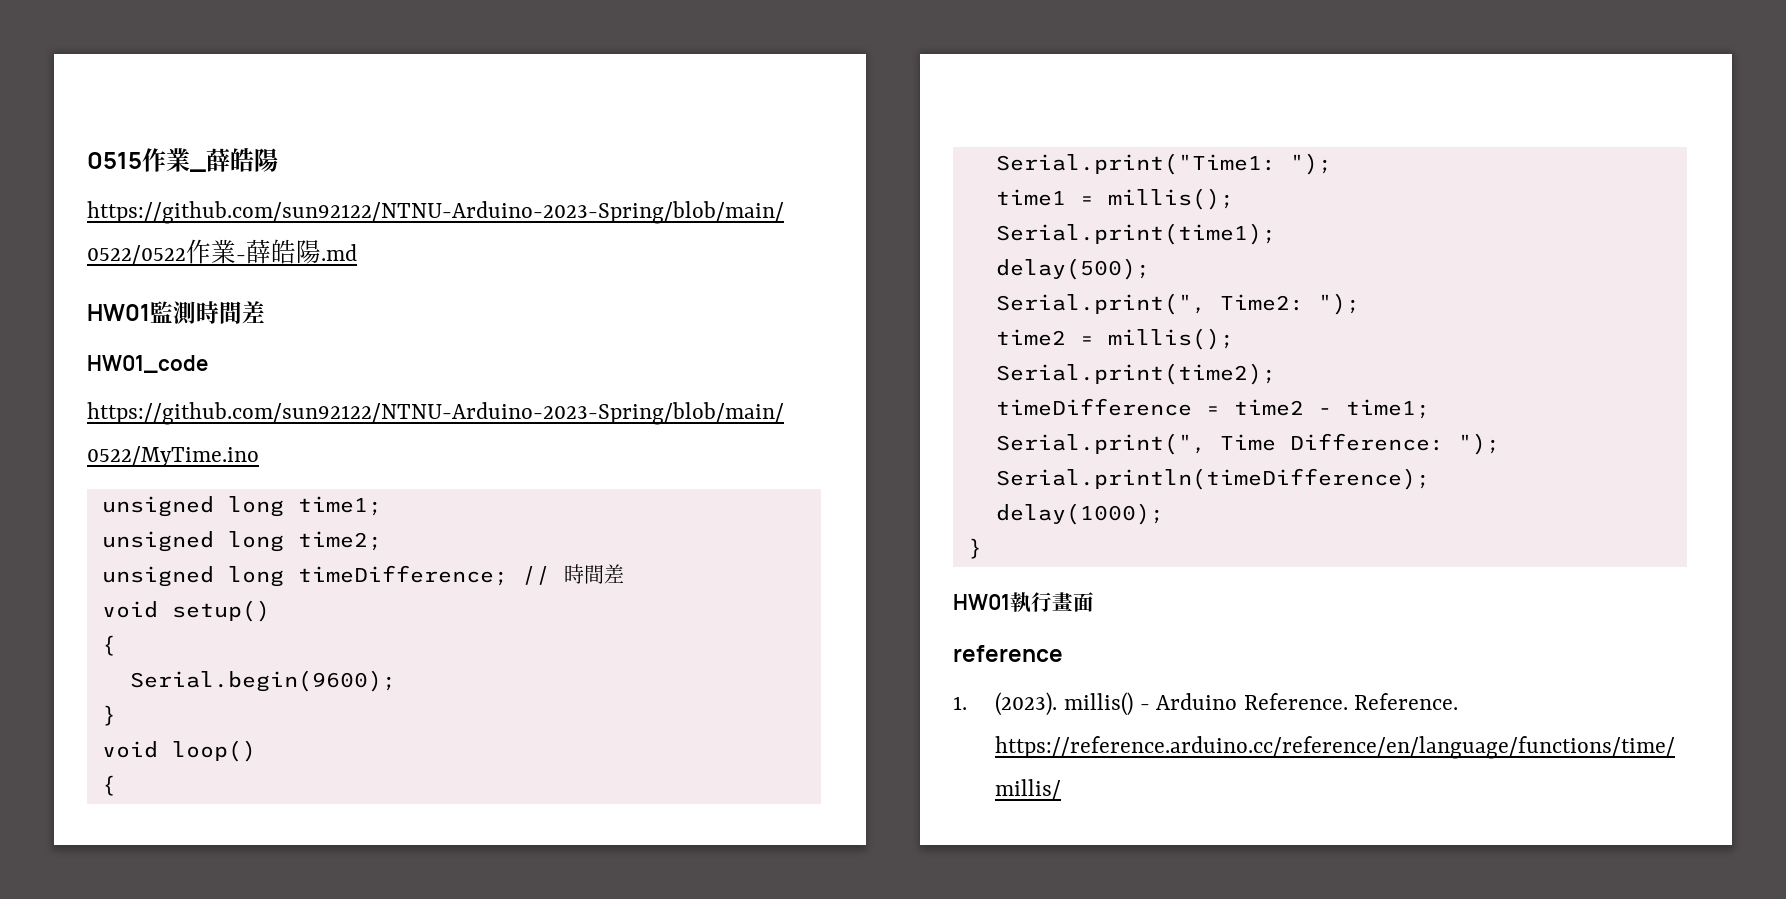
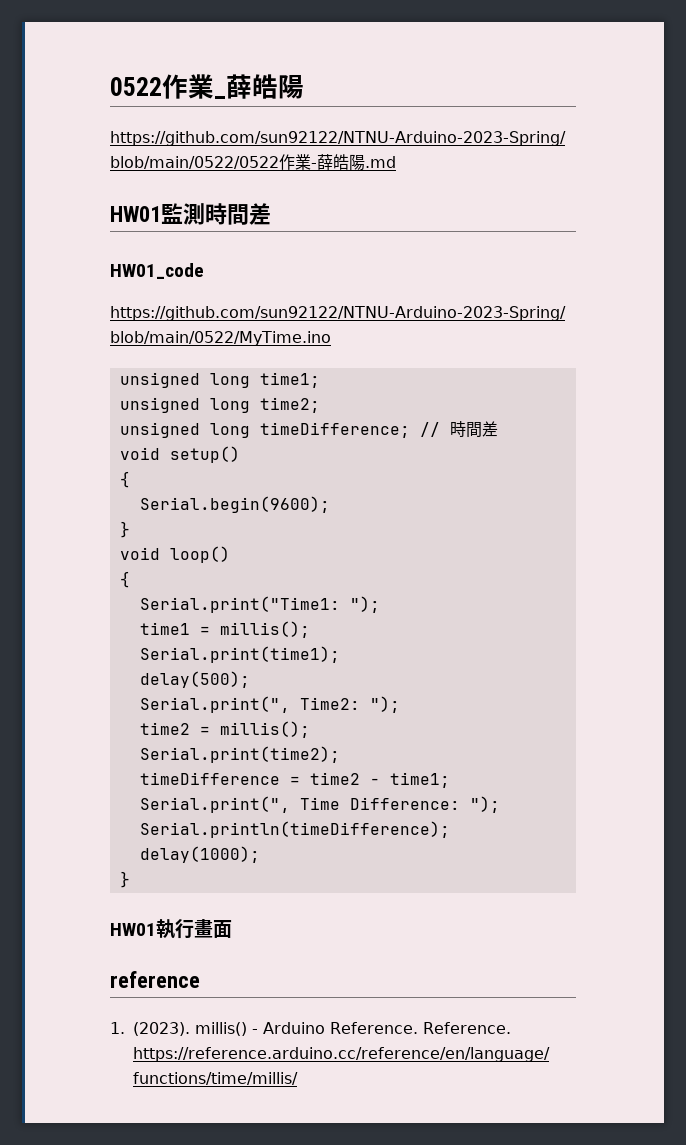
- 0515作業_薛皓陽
+ 0522作業_薛皓陽

